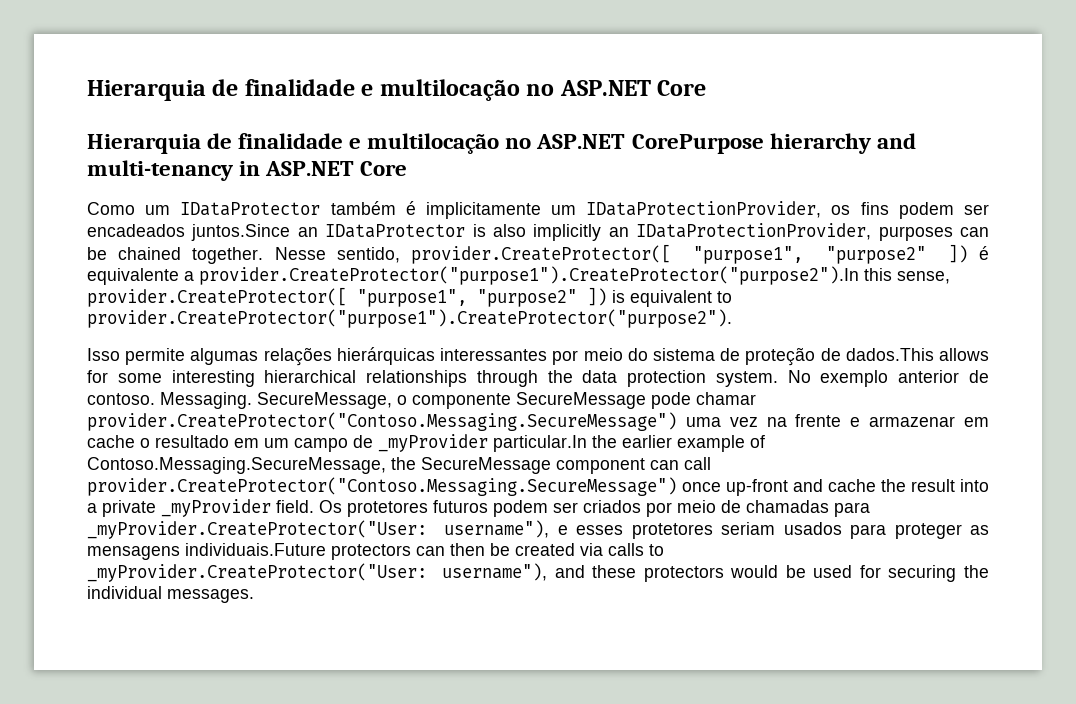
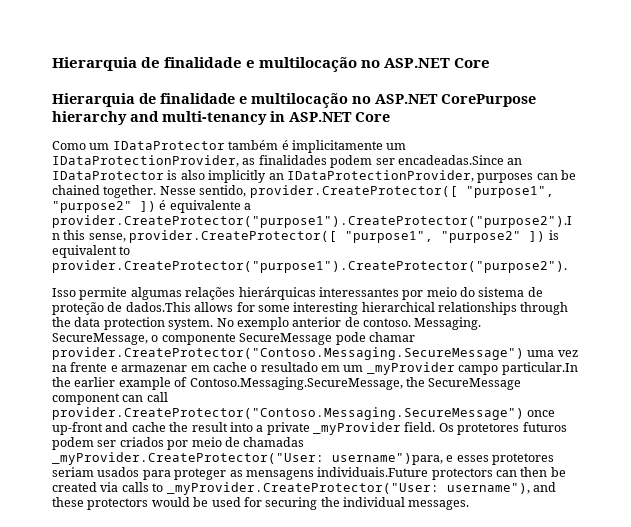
- Como um IDataProtector também é implicitamente um IDataProtectionProvider, os fins podem ser encadeados juntos.Since an IDataProtector is also implicitly an IDataProtectionProvider, purposes can be chained together.
+ Como um IDataProtector também é implicitamente um IDataProtectionProvider, as finalidades podem ser encadeadas.Since an IDataProtector is also implicitly an IDataProtectionProvider, purposes can be chained together.
- SecureMessage, o componente SecureMessage pode chamar provider.CreateProtector("Contoso.Messaging.SecureMessage") uma vez na frente e armazenar em cache o resultado em um campo de _myProvider particular.In the earlier example of Contoso.Messaging.SecureMessage, the SecureMessage component can call provider.CreateProtector("Contoso.Messaging.SecureMessage") once up-front and cache the result into a private _myProvider field.
+ SecureMessage, o componente SecureMessage pode chamar provider.CreateProtector("Contoso.Messaging.SecureMessage") uma vez na frente e armazenar em cache o resultado em um _myProvider campo particular.In the earlier example of Contoso.Messaging.SecureMessage, the SecureMessage component can call provider.CreateProtector("Contoso.Messaging.SecureMessage") once up-front and cache the result into a private _myProvider field.
- Os protetores futuros podem ser criados por meio de chamadas para _myProvider.CreateProtector("User: username"), e esses protetores seriam usados para proteger as mensagens individuais.Future protectors can then be created via calls to _myProvider.CreateProtector("User: username"), and these protectors would be used for securing the individual messages.
+ Os protetores futuros podem ser criados por meio de chamadas _myProvider.CreateProtector("User: username")para, e esses protetores seriam usados para proteger as mensagens individuais.Future protectors can then be created via calls to _myProvider.CreateProtector("User: username"), and these protectors would be used for securing the individual messages.

